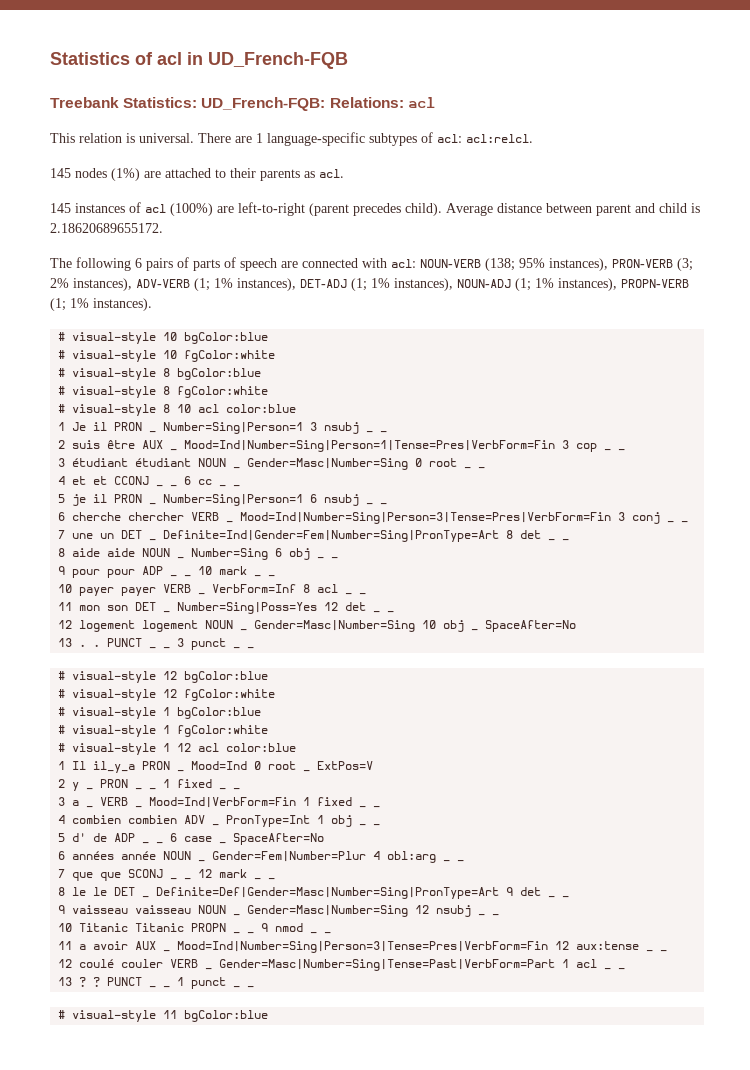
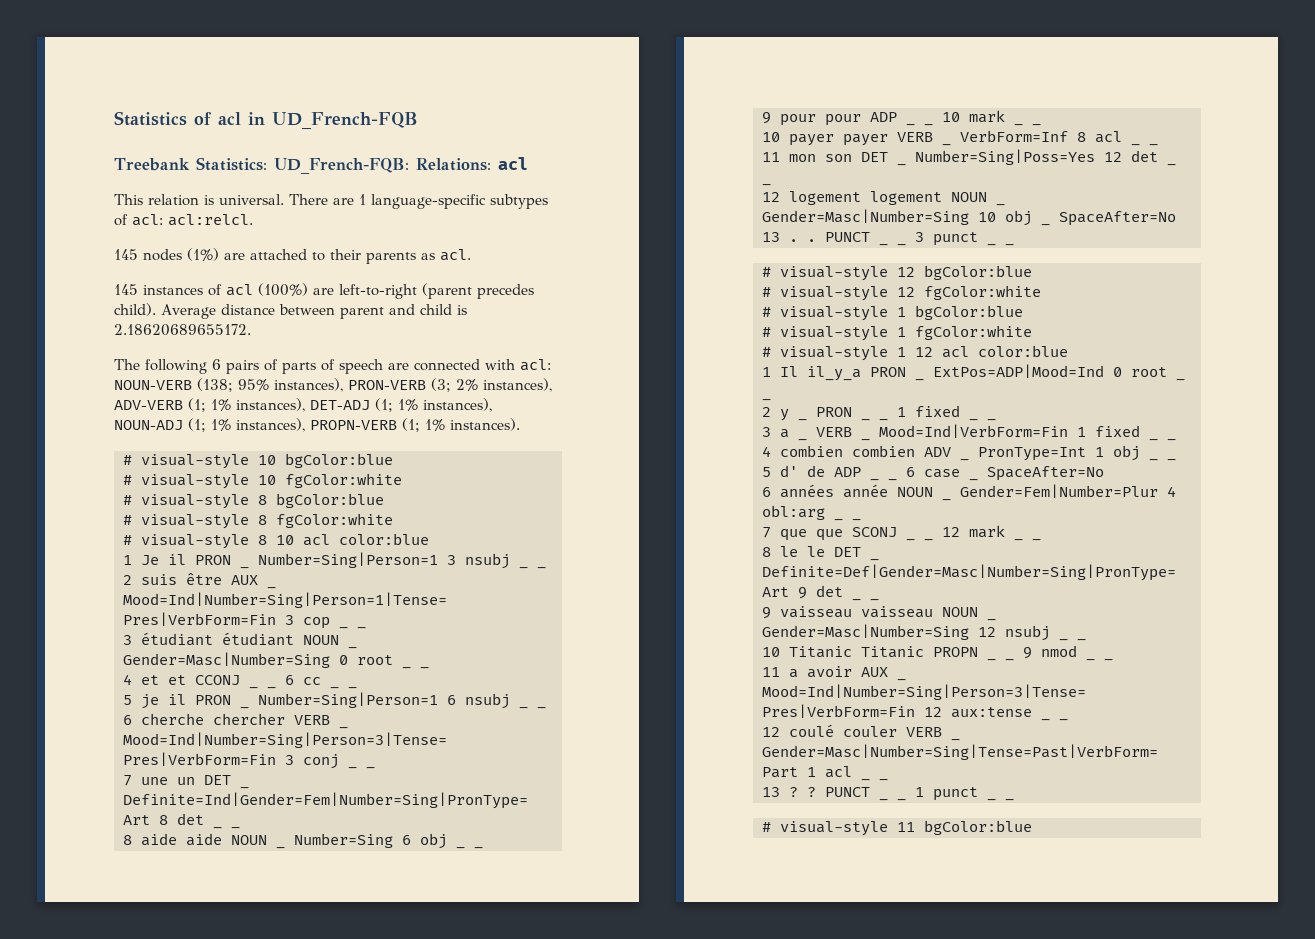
- 1 Il il_y_a PRON _ Mood=Ind 0 root _ ExtPos=V
+ 1 Il il_y_a PRON _ ExtPos=ADP|Mood=Ind 0 root _ _

